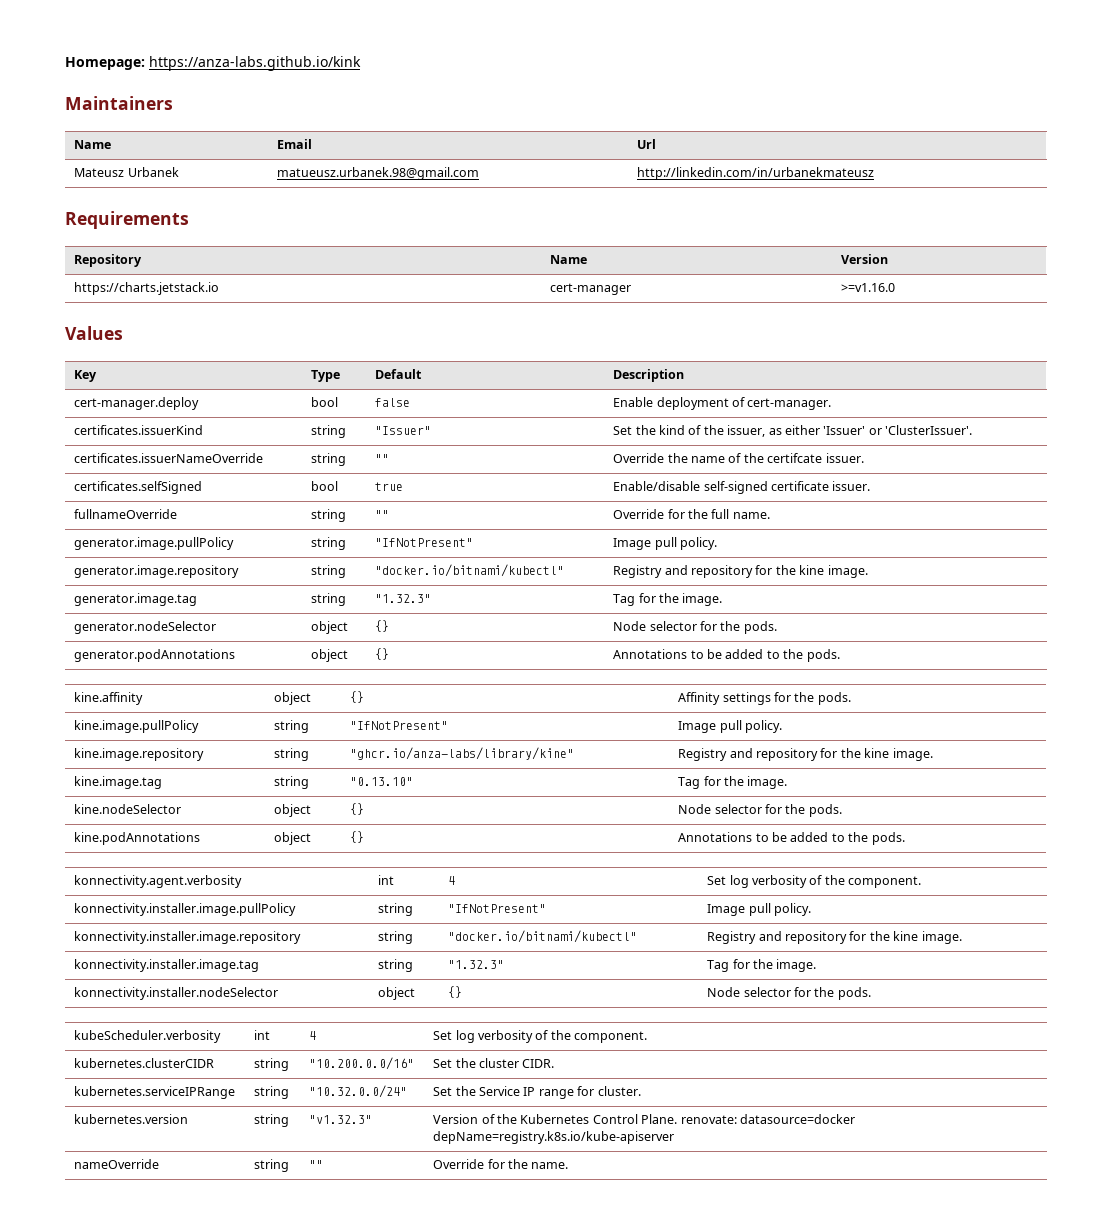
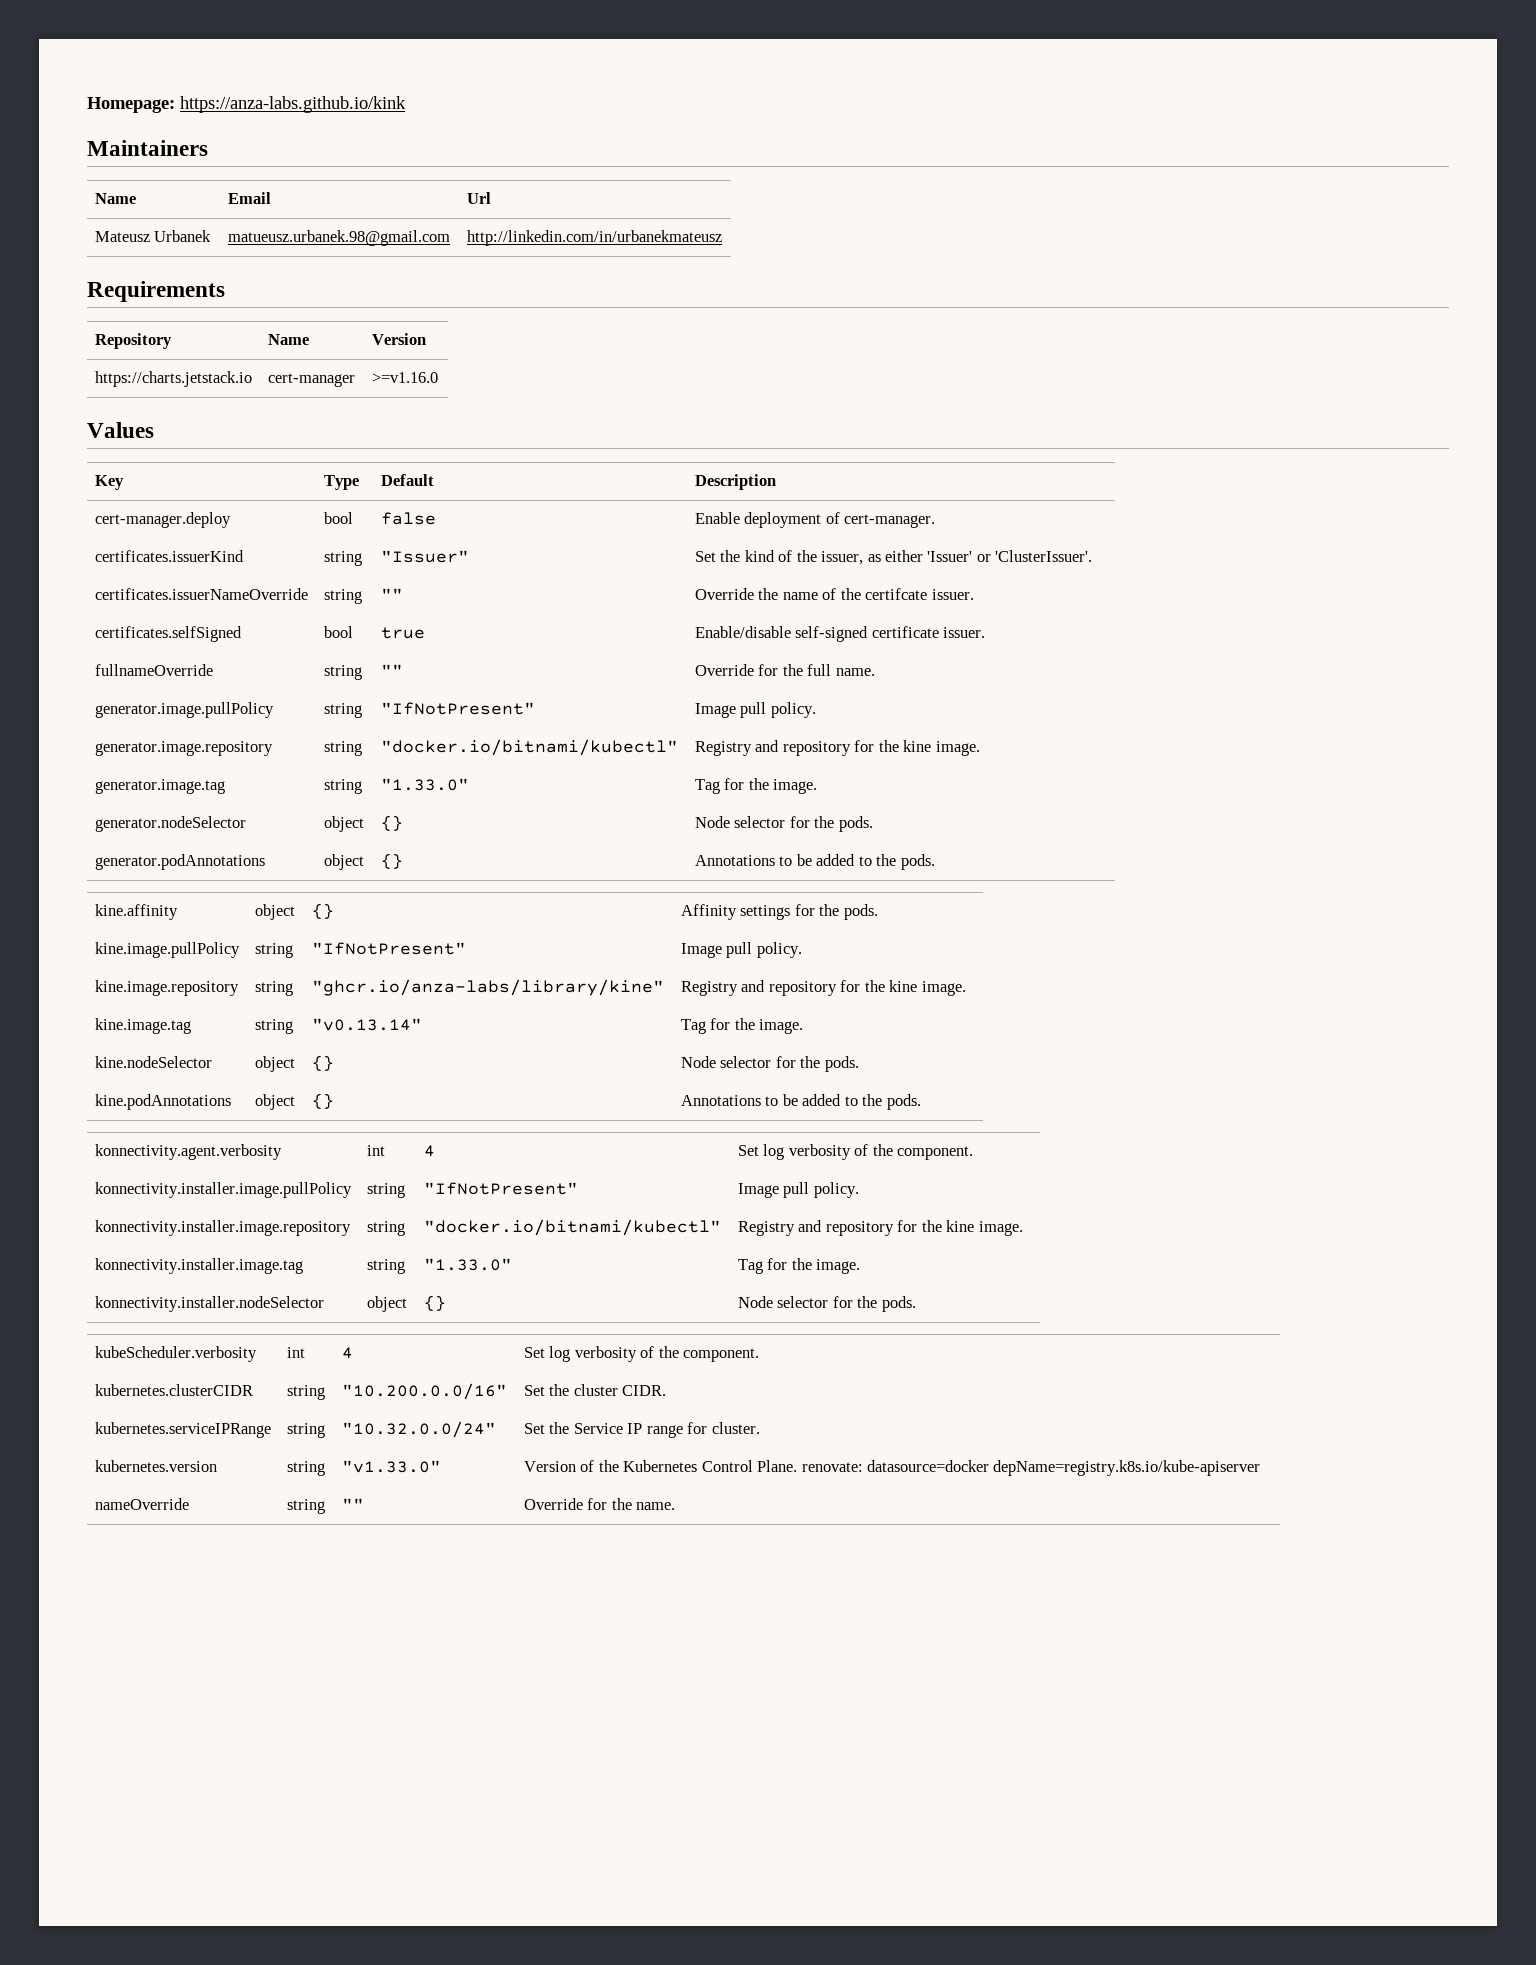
- generator.image.tag | string | "1.32.3" | Tag for the image.
+ generator.image.tag | string | "1.33.0" | Tag for the image.
- kine.image.tag | string | "0.13.10" | Tag for the image.
+ kine.image.tag | string | "v0.13.14" | Tag for the image.
- konnectivity.installer.image.tag | string | "1.32.3" | Tag for the image.
+ konnectivity.installer.image.tag | string | "1.33.0" | Tag for the image.
- kubernetes.version | string | "v1.32.3" | Version of the Kubernetes Control Plane. renovate: datasource=docker depName=registry.k8s.io/kube-apiserver
+ kubernetes.version | string | "v1.33.0" | Version of the Kubernetes Control Plane. renovate: datasource=docker depName=registry.k8s.io/kube-apiserver

